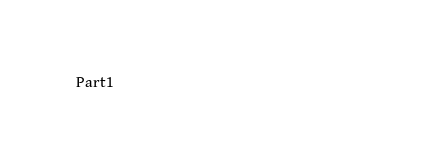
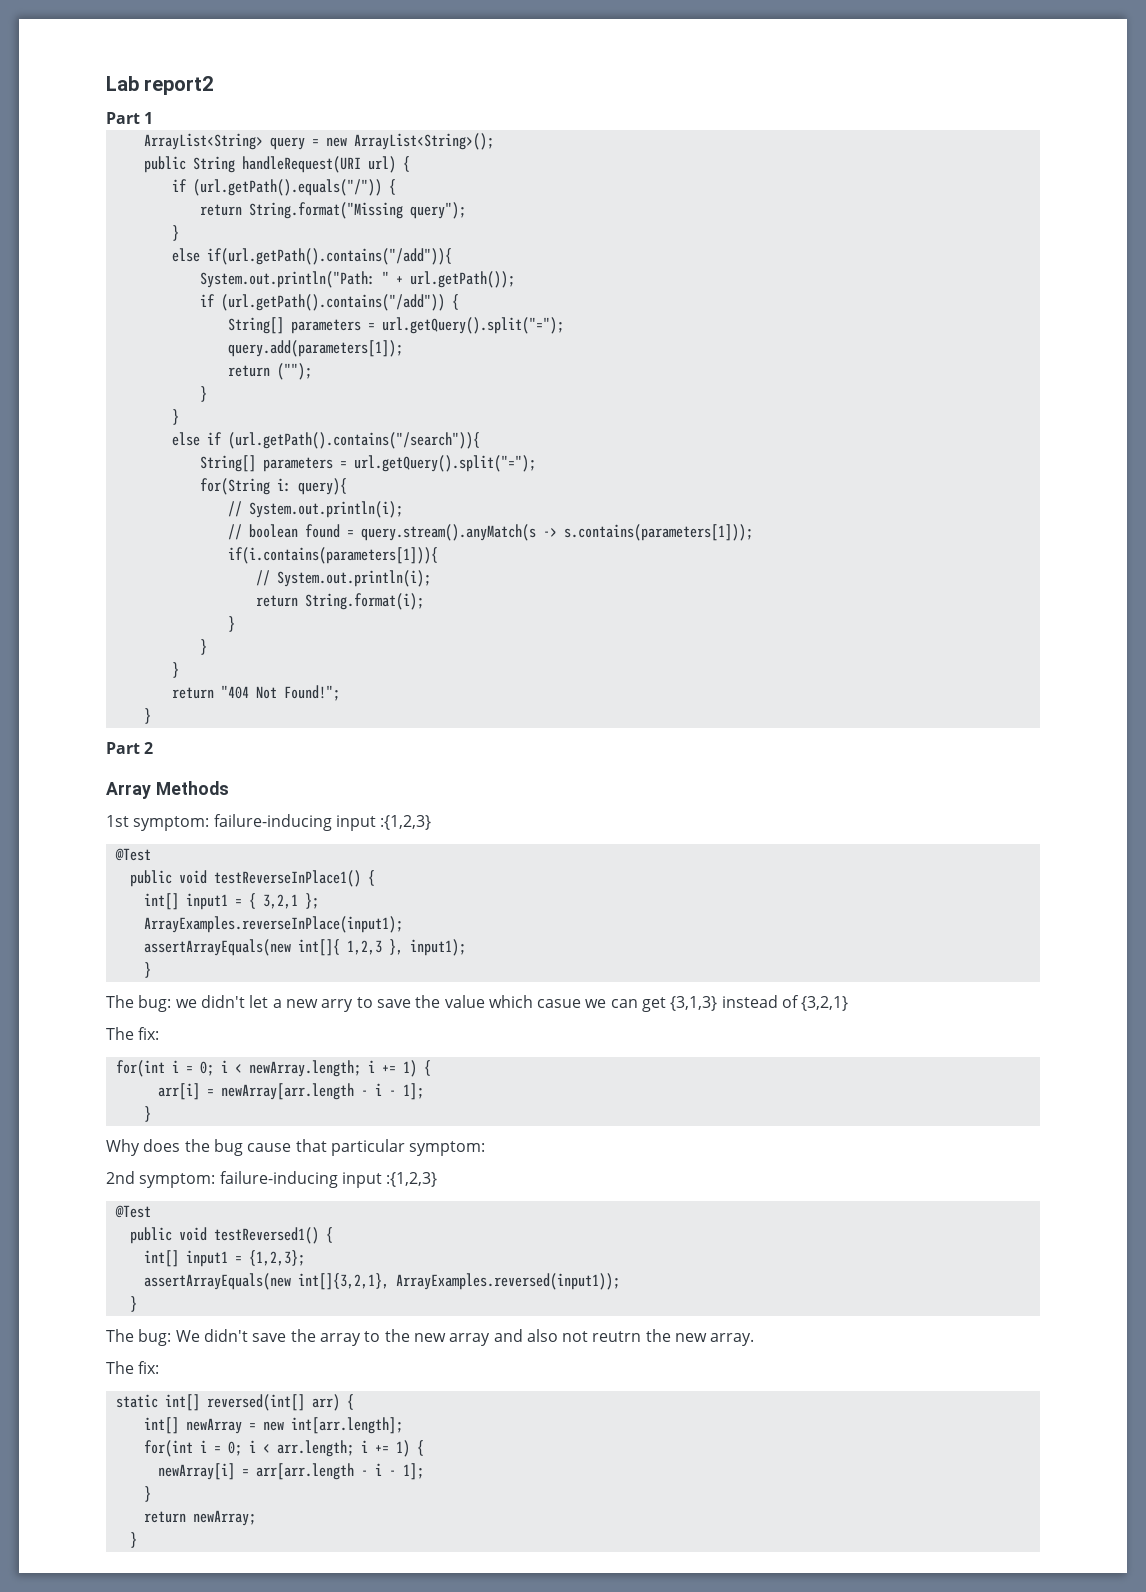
- Part1
+ Lab report2
+ Part 1
+ ArrayList<String> query = new ArrayList<String>();
+ public String handleRequest(URI url) {
+ if (url.getPath().equals("/")) {
+ return String.format("Missing query");
+ }
+ else if(url.getPath().contains("/add")){
+ System.out.println("Path: " + url.getPath());
+ if (url.getPath().contains("/add")) {
+ String[] parameters = url.getQuery().split("=");
+ query.add(parameters[1]);
+ return ("");
+ }
+ }
+ else if (url.getPath().contains("/search")){
+ String[] parameters = url.getQuery().split("=");
+ for(String i: query){
+ // System.out.println(i);
+ // boolean found = query.stream().anyMatch(s -> s.contains(parameters[1]));
+ if(i.contains(parameters[1])){
+ // System.out.println(i);
+ return String.format(i);
+ }
+ }
+ }
+ return "404 Not Found!";
+ }
+ Part 2
+ Array Methods
+ 1st symptom: failure-inducing input :{1,2,3}
+ @Test
+ public void testReverseInPlace1() {
+ int[] input1 = { 3,2,1 };
+ ArrayExamples.reverseInPlace(input1);
+ assertArrayEquals(new int[]{ 1,2,3 }, input1);
+ }
+ The bug: we didn't let a new arry to save the value which casue we can get {3,1,3} instead of {3,2,1}
+ The fix:
+ for(int i = 0; i < newArray.length; i += 1) {
+ arr[i] = newArray[arr.length - i - 1];
+ }
+ Why does the bug cause that particular symptom:
+ 2nd symptom: failure-inducing input :{1,2,3}
+ @Test
+ public void testReversed1() {
+ int[] input1 = {1,2,3};
+ assertArrayEquals(new int[]{3,2,1}, ArrayExamples.reversed(input1));
+ }
+ The bug: We didn't save the array to the new array and also not reutrn the new array.
+ The fix:
+ static int[] reversed(int[] arr) {
+ int[] newArray = new int[arr.length];
+ for(int i = 0; i < arr.length; i += 1) {
+ newArray[i] = arr[arr.length - i - 1];
+ }
+ return newArray;
+ }

